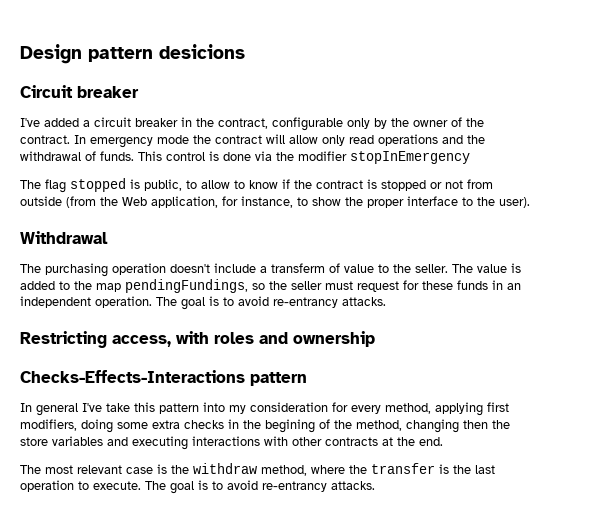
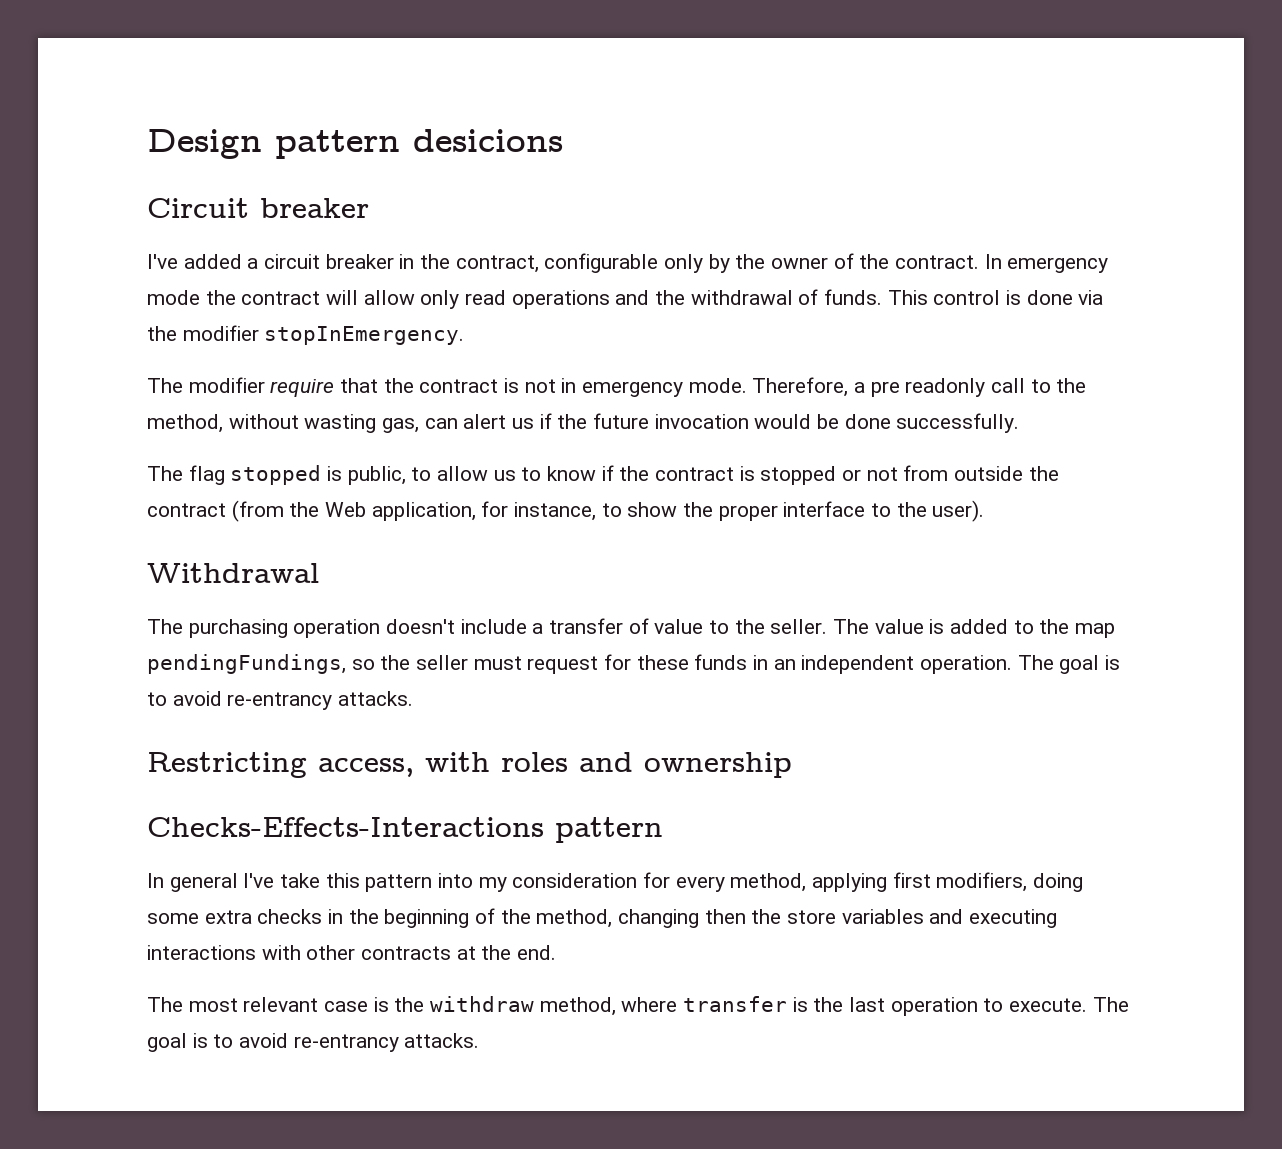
- This control is done via the modifier stopInEmergency
+ This control is done via the modifier stopInEmergency.
+ The modifier require that the contract is not in emergency mode. Therefore, a pre readonly call to the method, without wasting gas, can alert us if the future invocation would be done successfully.
- The flag stopped is public, to allow to know if the contract is stopped or not from outside (from the Web application, for instance, to show the proper interface to the user).
+ The flag stopped is public, to allow us to know if the contract is stopped or not from outside the contract (from the Web application, for instance, to show the proper interface to the user).
- The purchasing operation doesn't include a transferm of value to the seller.
+ The purchasing operation doesn't include a transfer of value to the seller.
- In general I've take this pattern into my consideration for every method, applying first modifiers, doing some extra checks in the begining of the method, changing then the store variables and executing interactions with other contracts at the end.
+ In general I've take this pattern into my consideration for every method, applying first modifiers, doing some extra checks in the beginning of the method, changing then the store variables and executing interactions with other contracts at the end.
- The most relevant case is the withdraw method, where the transfer is the last operation to execute.
+ The most relevant case is the withdraw method, where transfer is the last operation to execute.

